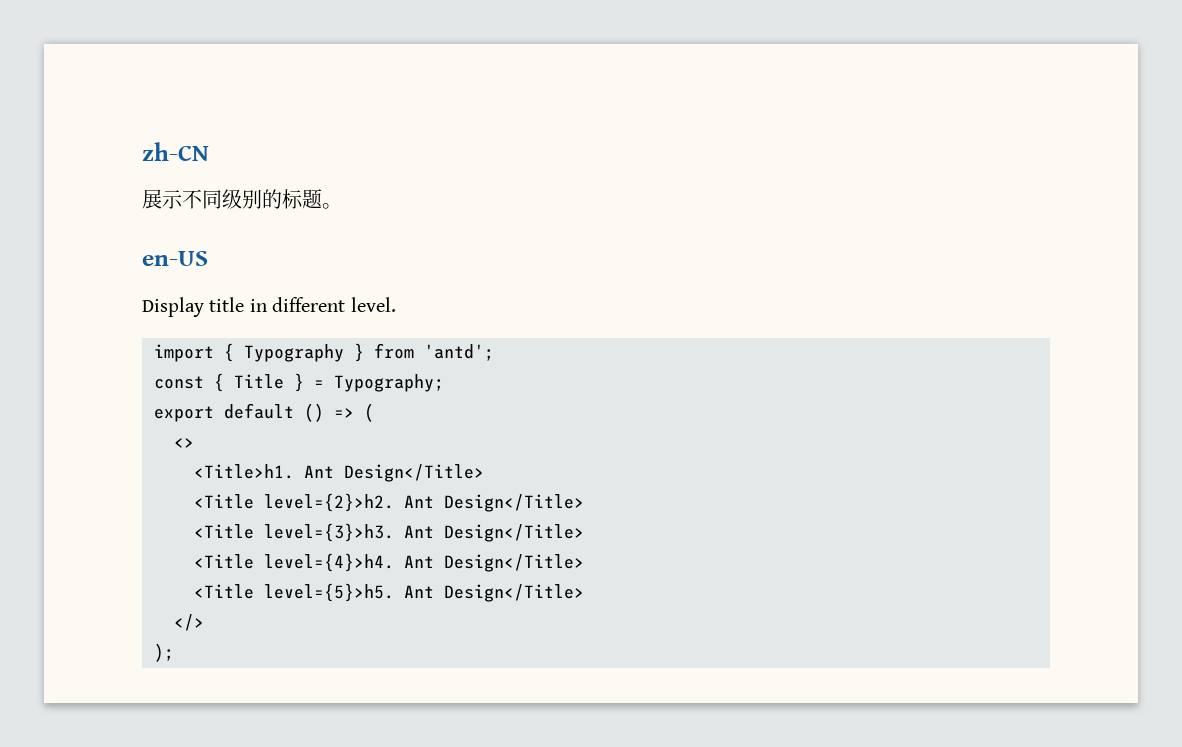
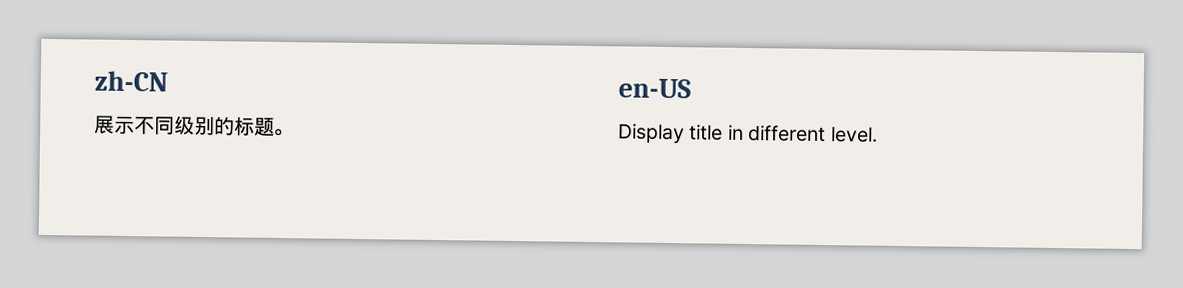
- import { Typography } from 'antd';
- const { Title } = Typography;
- export default () => (
- <>
- <Title>h1. Ant Design</Title>
- <Title level={2}>h2. Ant Design</Title>
- <Title level={3}>h3. Ant Design</Title>
- <Title level={4}>h4. Ant Design</Title>
- <Title level={5}>h5. Ant Design</Title>
- </>
- );

